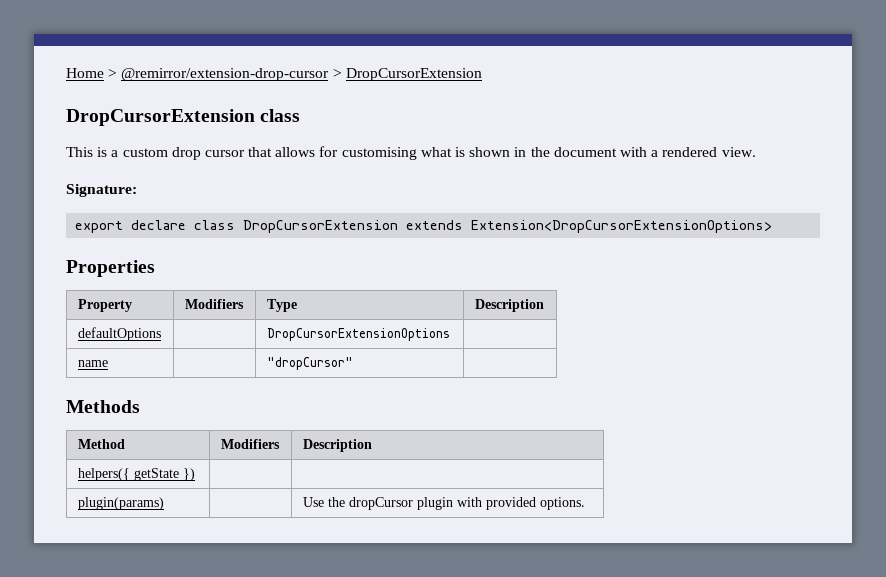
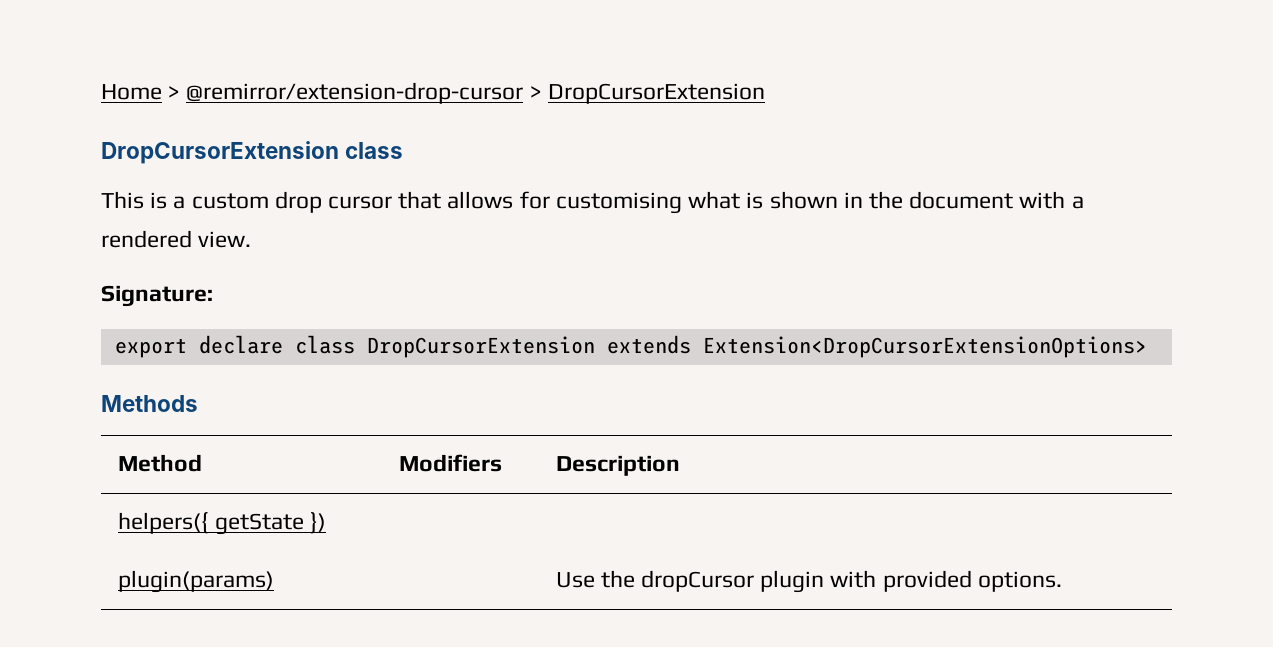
- Properties
- Property | Modifiers | Type | Description
- defaultOptions | | DropCursorExtensionOptions |
- name | | "dropCursor" |

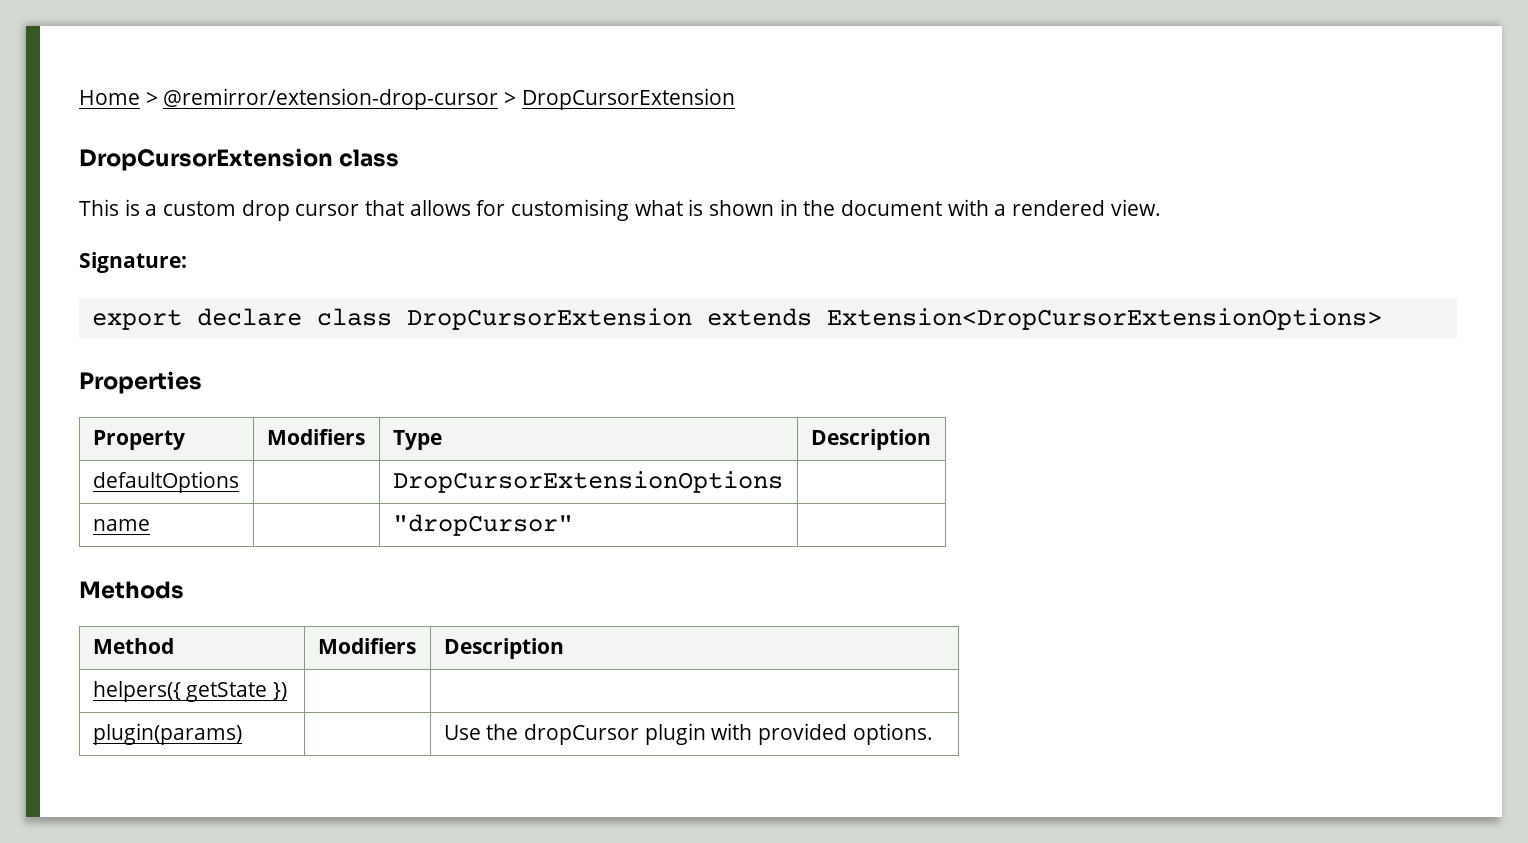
+ Properties
+ Property | Modifiers | Type | Description
+ defaultOptions | | DropCursorExtensionOptions |
+ name | | "dropCursor" |

